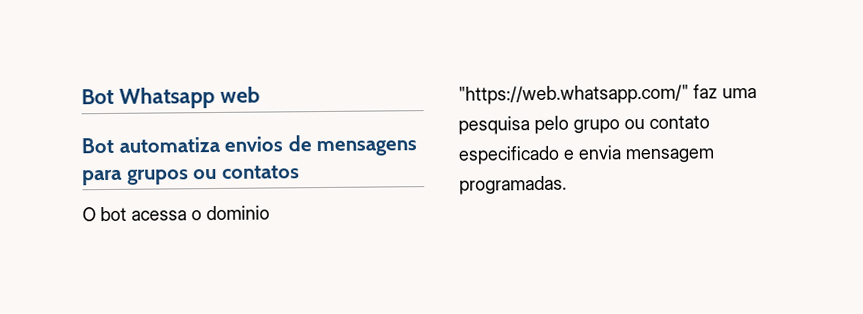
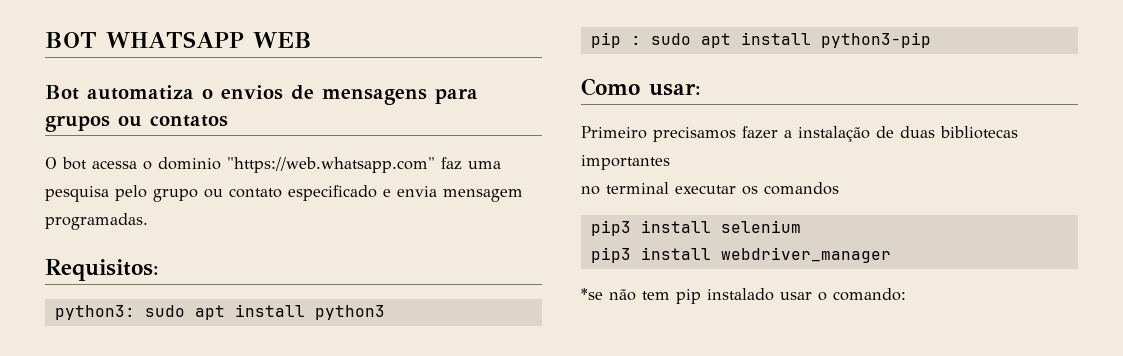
- Bot Whatsapp web
+ BOT WHATSAPP WEB
- Bot automatiza envios de mensagens para grupos ou contatos
+ Bot automatiza o envios de mensagens para grupos ou contatos
- O bot acessa o dominio "https://web.whatsapp.com/" faz uma pesquisa pelo grupo ou contato especificado e envia mensagem programadas.
+ O bot acessa o dominio "https://web.whatsapp.com" faz uma pesquisa pelo grupo ou contato especificado e envia mensagem programadas.
+ Requisitos:
+ python3: sudo apt install python3
+ pip : sudo apt install python3-pip
+ Como usar:
+ Primeiro precisamos fazer a instalação de duas bibliotecas importantes
+ no terminal executar os comandos
+ pip3 install selenium
+ pip3 install webdriver_manager
+ *se não tem pip instalado usar o comando:

